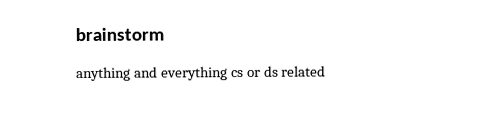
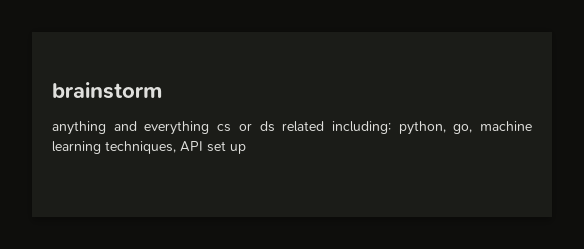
- anything and everything cs or ds related
+ anything and everything cs or ds related including: python, go, machine learning techniques, API set up

